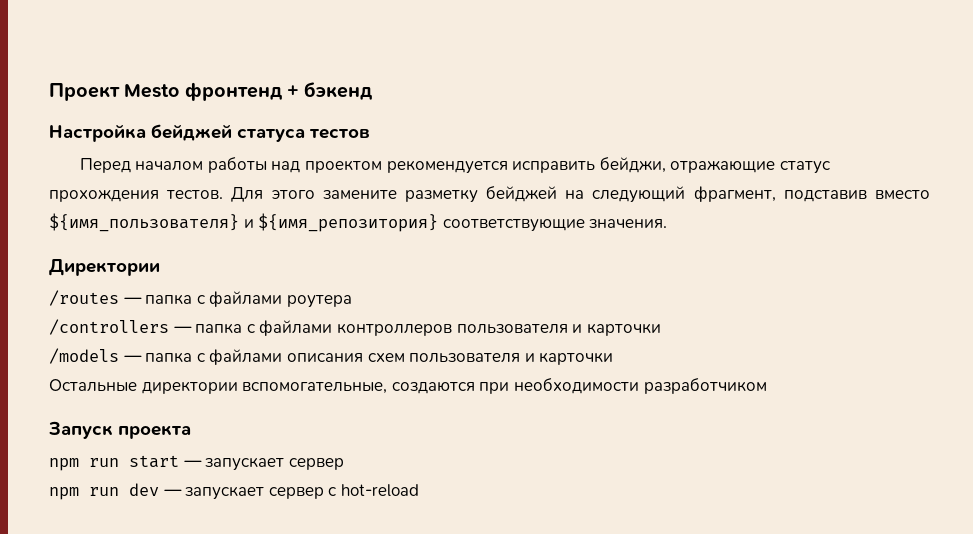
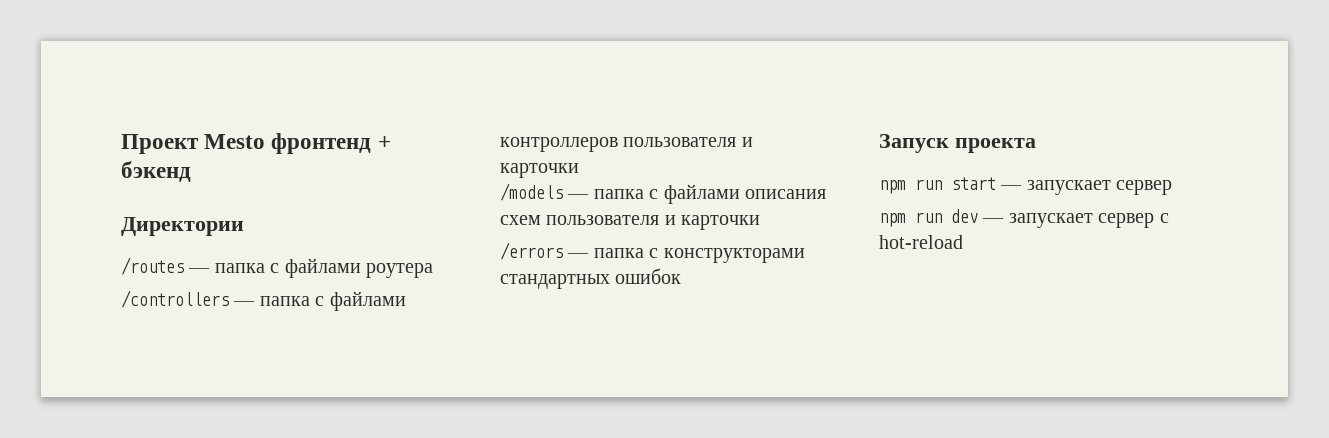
- Настройка бейджей статуса тестов
- Перед началом работы над проектом рекомендуется исправить бейджи, отражающие статус прохождения тестов. Для этого замените разметку бейджей на следующий фрагмент, подставив вместо ${имя_пользователя} и ${имя_репозитория} соответствующие значения.
- Остальные директории вспомогательные, создаются при необходимости разработчиком
+ /errors — папка с конструкторами стандартных ошибок

